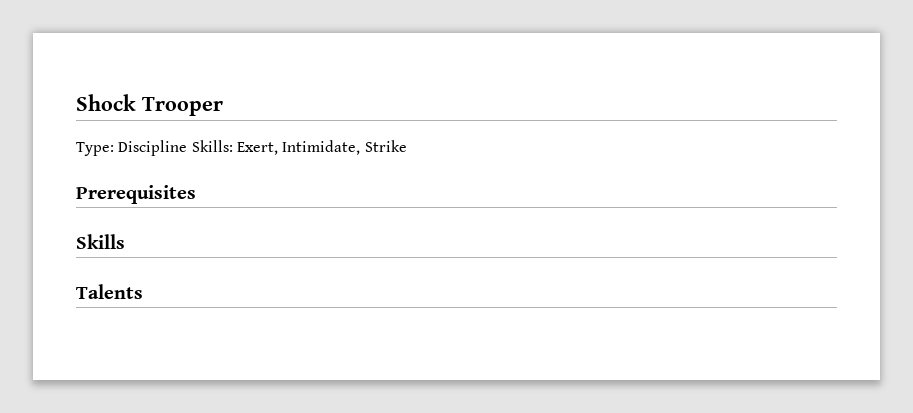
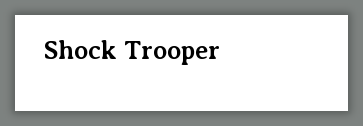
- Type: Discipline Skills: Exert, Intimidate, Strike
- Prerequisites
- Skills
- Talents

